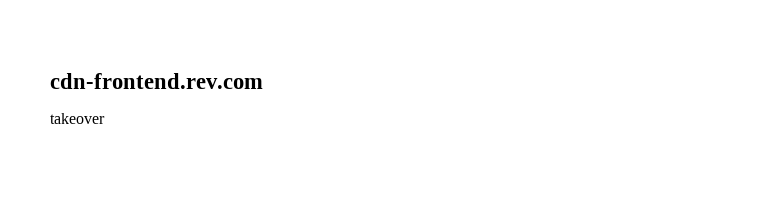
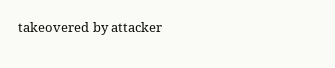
- cdn-frontend.rev.com
- takeover
+ takeovered by attacker

